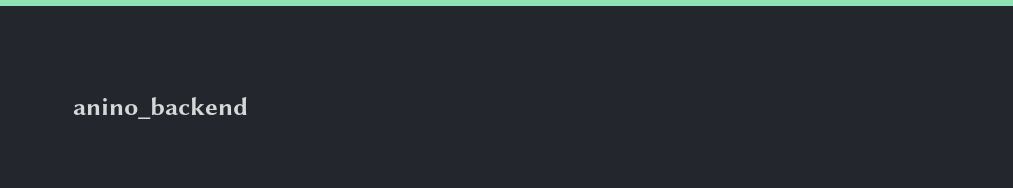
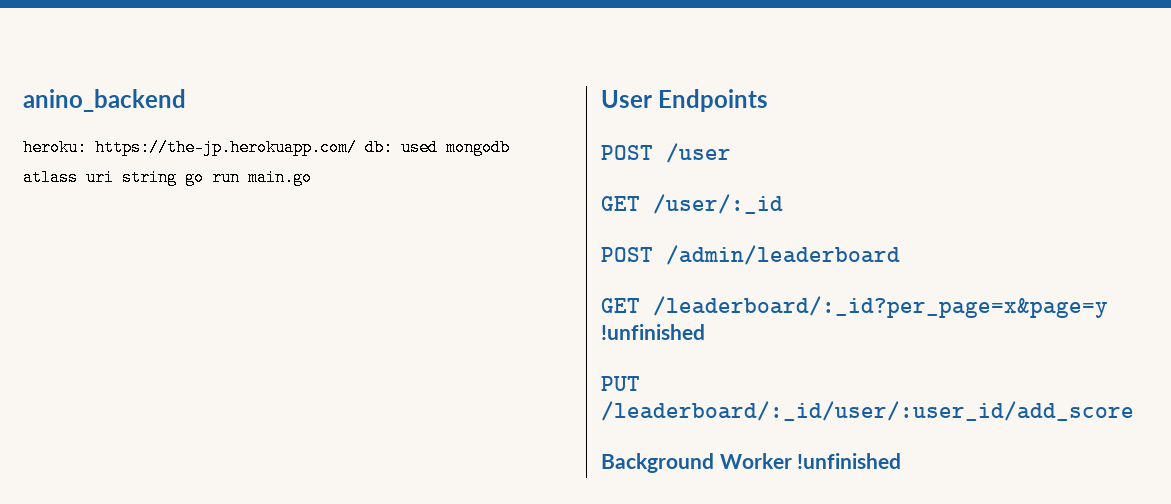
+ heroku: https://the-jp.herokuapp.com/ db: used mongodb atlass uri string go run main.go
+ User Endpoints
+ POST /user
+ GET /user/:_id
+ POST /admin/leaderboard
+ GET /leaderboard/:_id?per_page=x&page=y !unfinished
+ PUT /leaderboard/:_id/user/:user_id/add_score
+ Background Worker !unfinished

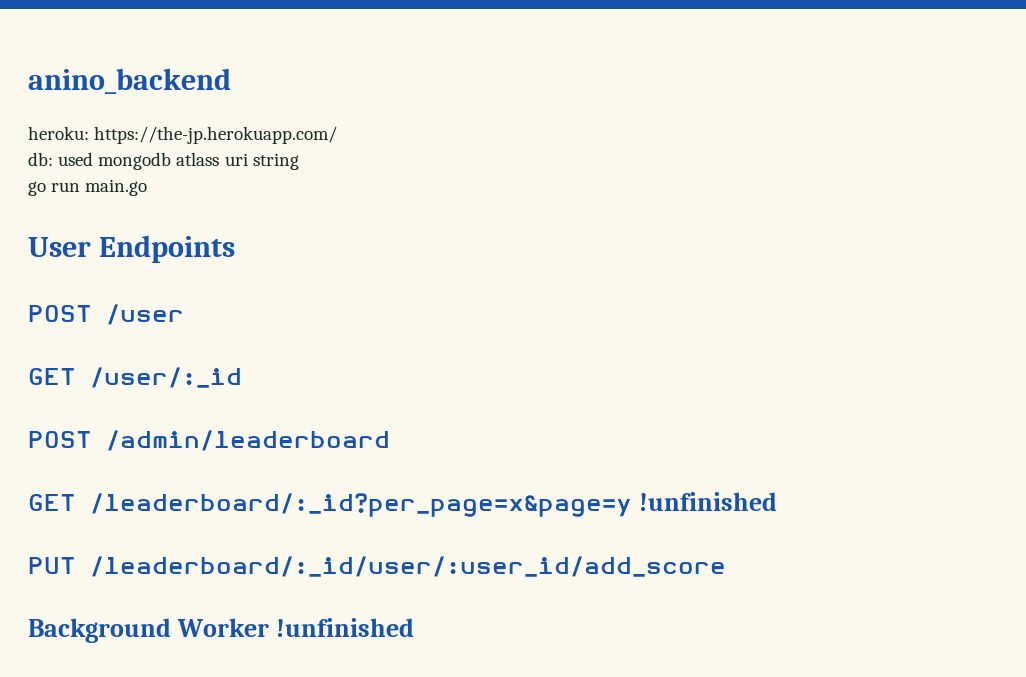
- heroku: https://the-jp.herokuapp.com/ db: used mongodb atlass uri string go run main.go
+ heroku: https://the-jp.herokuapp.com/
+ db: used mongodb atlass uri string
+ go run main.go

